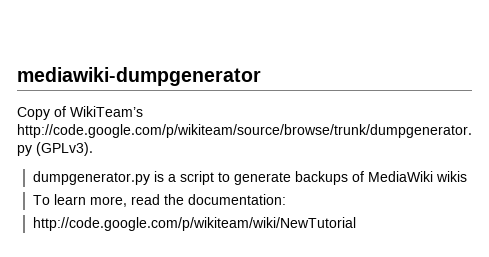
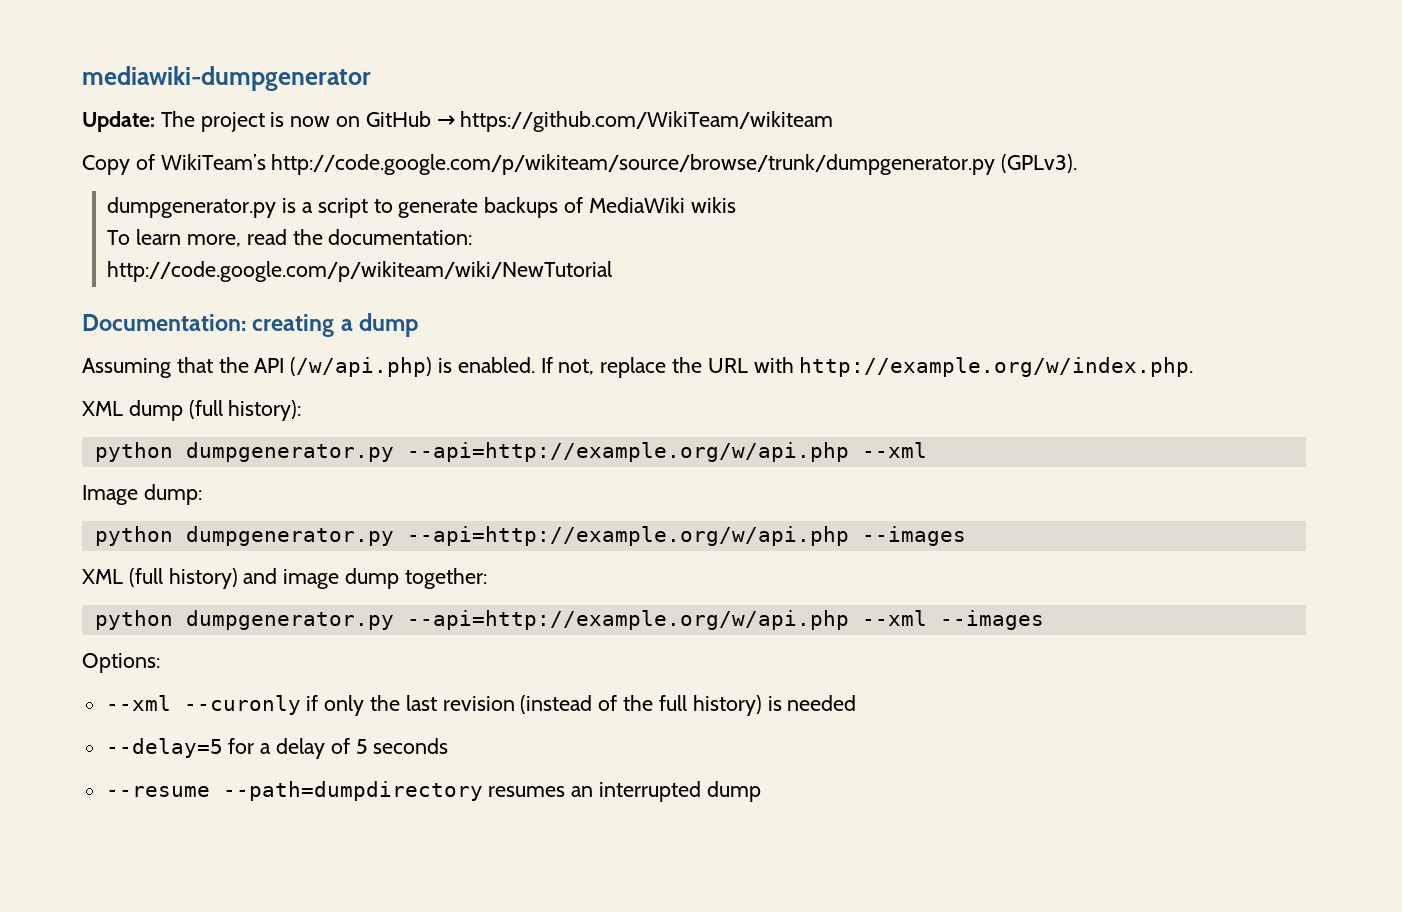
+ Update: The project is now on GitHub → https://github.com/WikiTeam/wikiteam
+ Documentation: creating a dump
+ Assuming that the API (/w/api.php) is enabled. If not, replace the URL with http://example.org/w/index.php.
+ XML dump (full history):
+ python dumpgenerator.py --api=http://example.org/w/api.php --xml
+ Image dump:
+ python dumpgenerator.py --api=http://example.org/w/api.php --images
+ XML (full history) and image dump together:
+ python dumpgenerator.py --api=http://example.org/w/api.php --xml --images
+ Options:
+ --xml --curonly if only the last revision (instead of the full history) is needed
+ --delay=5 for a delay of 5 seconds
+ --resume --path=dumpdirectory resumes an interrupted dump

